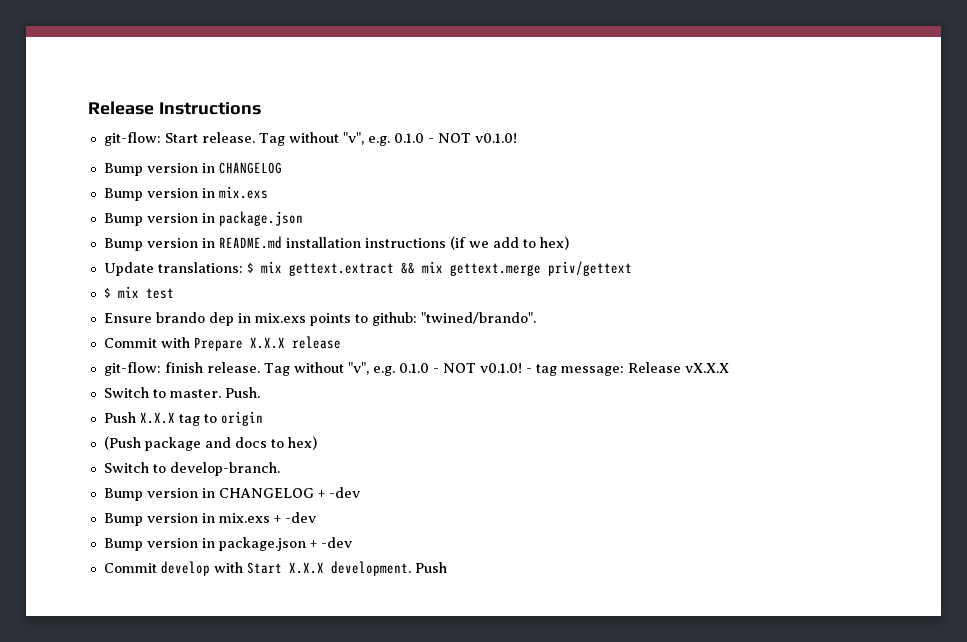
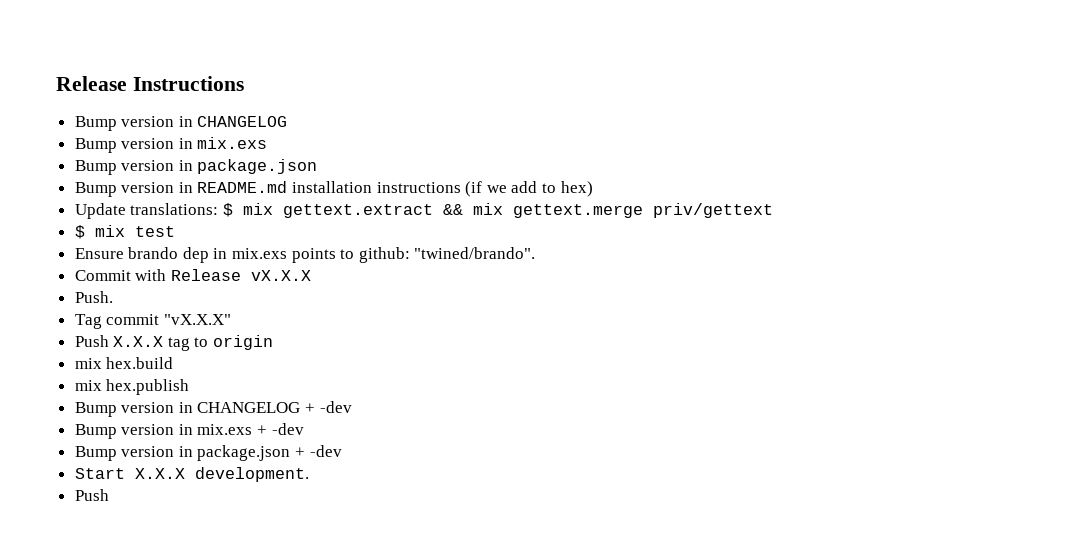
- git-flow: Start release. Tag without "v", e.g. 0.1.0 - NOT v0.1.0!
- Commit with Prepare X.X.X release
- git-flow: finish release. Tag without "v", e.g. 0.1.0 - NOT v0.1.0! - tag message: Release vX.X.X
- Switch to master. Push.
+ Commit with Release vX.X.X
+ Push.
+ Tag commit "vX.X.X"
- (Push package and docs to hex)
- Switch to develop-branch.
+ mix hex.build
+ mix hex.publish
- Commit develop with Start X.X.X development. Push
+ Start X.X.X development.
+ Push

